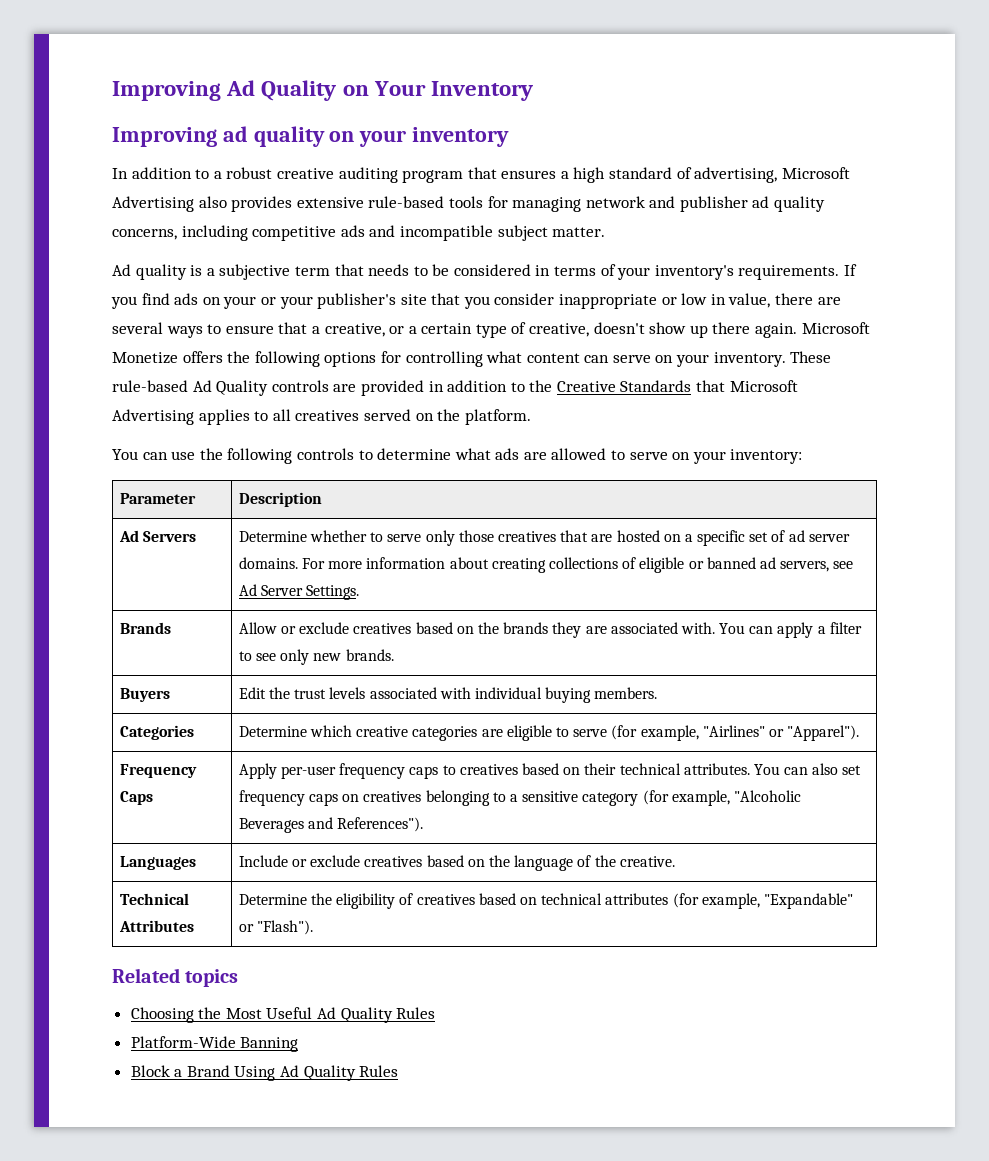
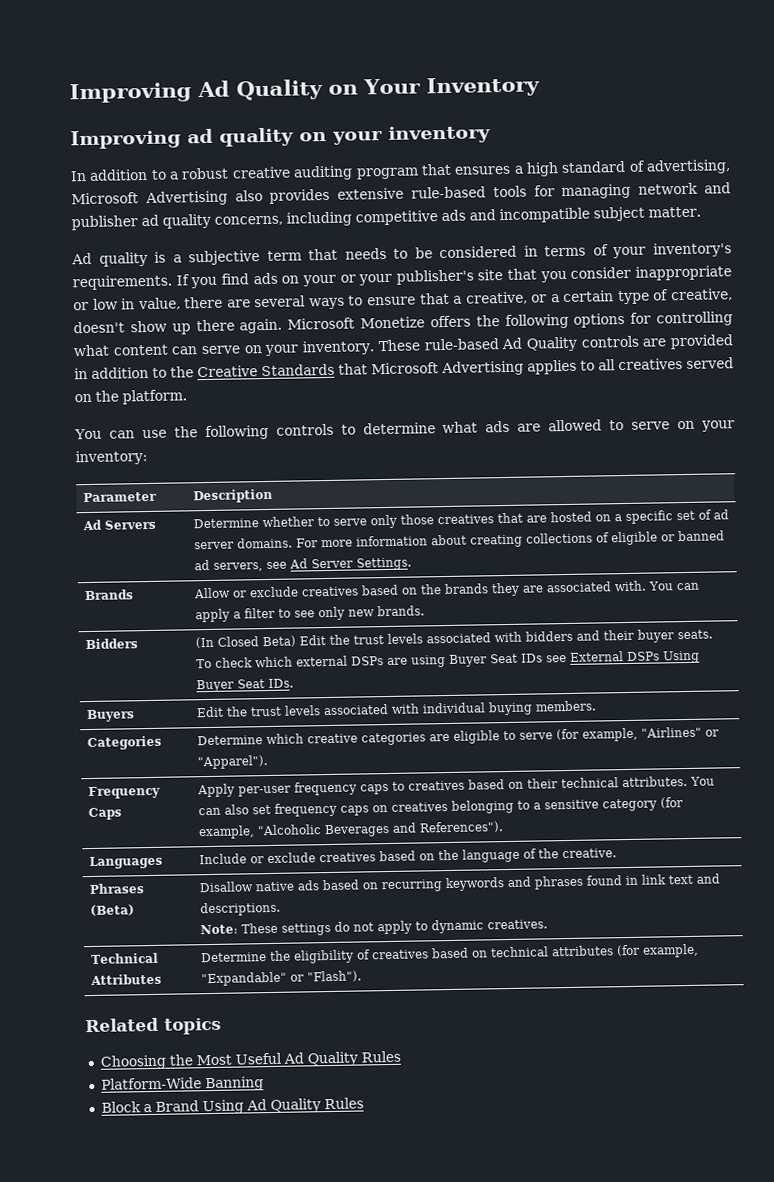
+ Bidders | (In Closed Beta) Edit the trust levels associated with bidders and their buyer seats. To check which external DSPs are using Buyer Seat IDs see External DSPs Using Buyer Seat IDs.
+ Phrases (Beta) | Disallow native ads based on recurring keywords and phrases found in link text and descriptions.
+ Note: These settings do not apply to dynamic creatives.

